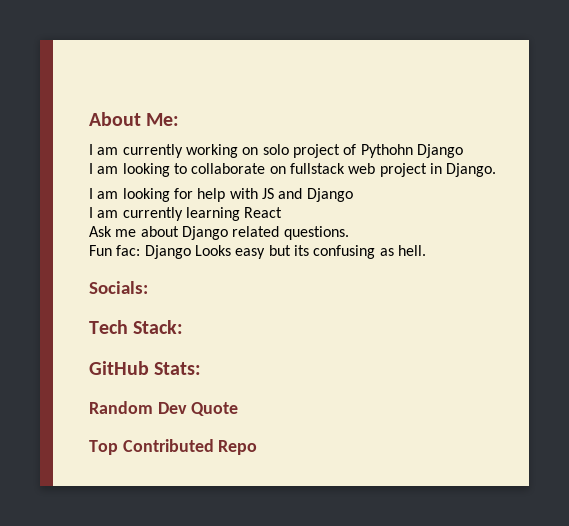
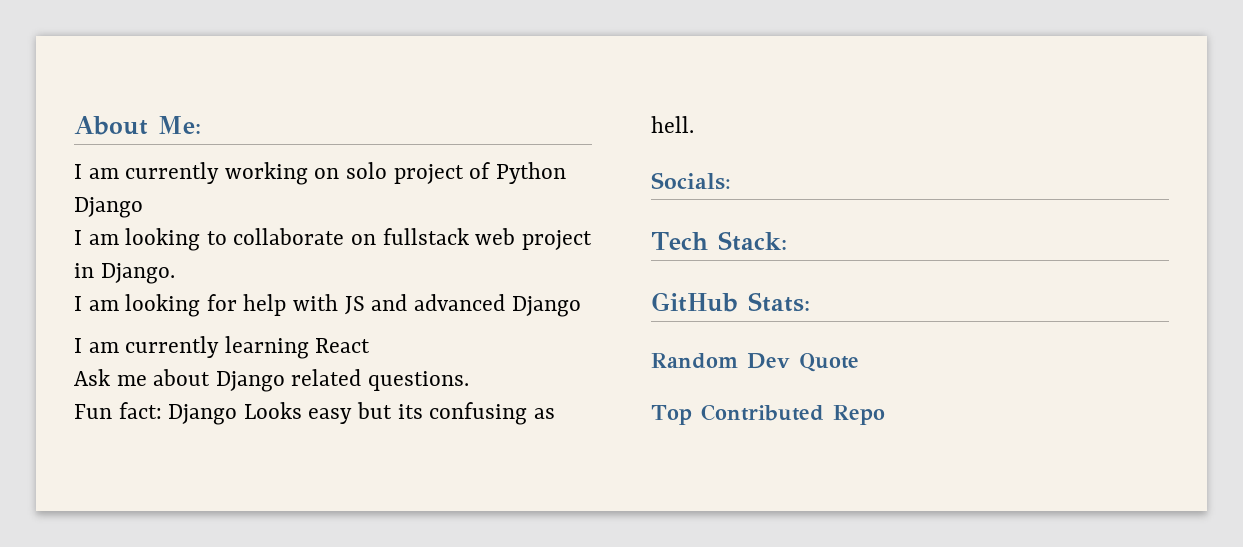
- I am currently working on solo project of Pythohn Django
+ I am currently working on solo project of Python Django
- I am looking for help with JS and Django
+ I am looking for help with JS and advanced Django
- Fun fac: Django Looks easy but its confusing as hell.
+ Fun fact: Django Looks easy but its confusing as hell.

